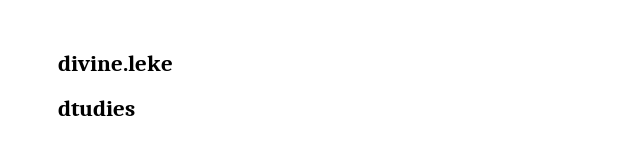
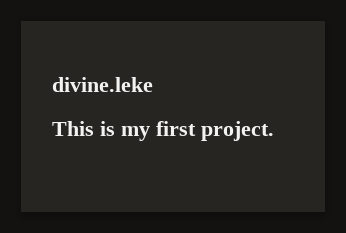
- dtudies
+ This is my first project.

